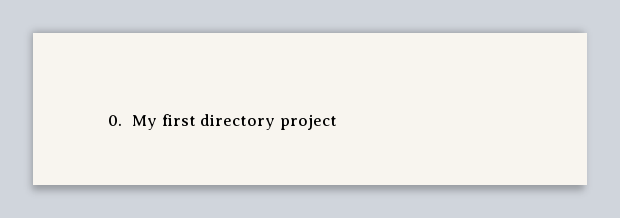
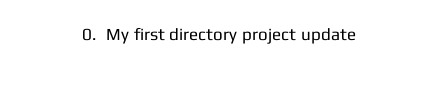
- 0. My first directory project
+ 0. My first directory project update

